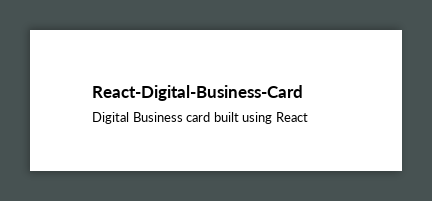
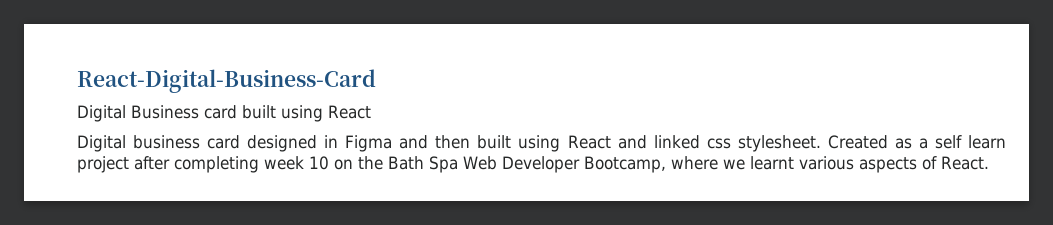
+ Digital business card designed in Figma and then built using React and linked css stylesheet. Created as a self learn project after completing week 10 on the Bath Spa Web Developer Bootcamp, where we learnt various aspects of React.

